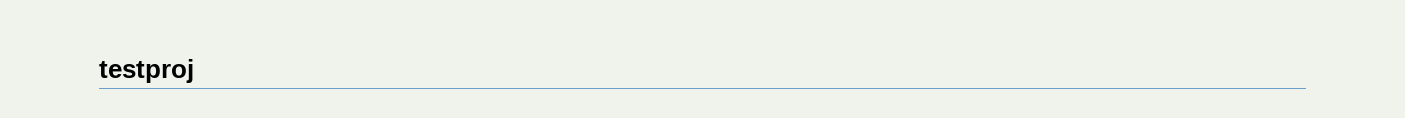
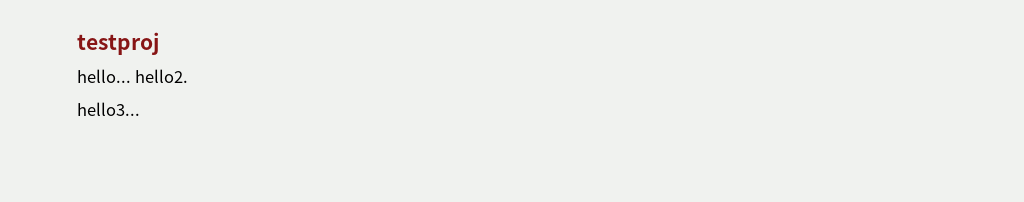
+ hello... hello2.
+ hello3...

